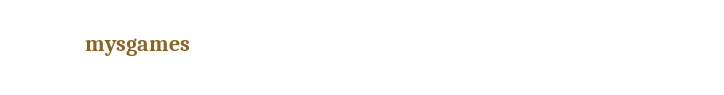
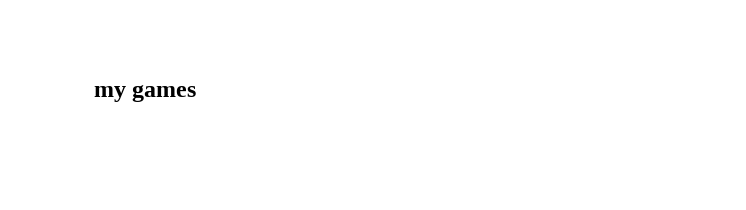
- mysgames
+ my games

